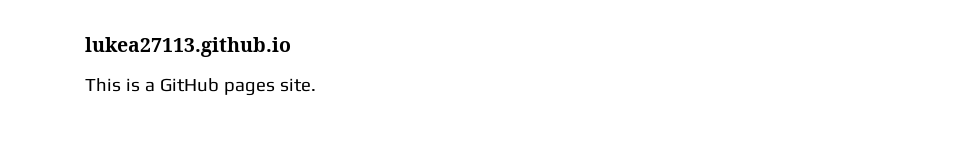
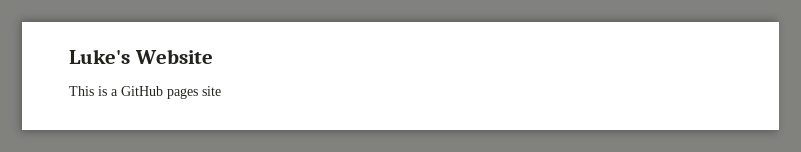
- lukea27113.github.io
+ Luke's Website
- This is a GitHub pages site.
+ This is a GitHub pages site

